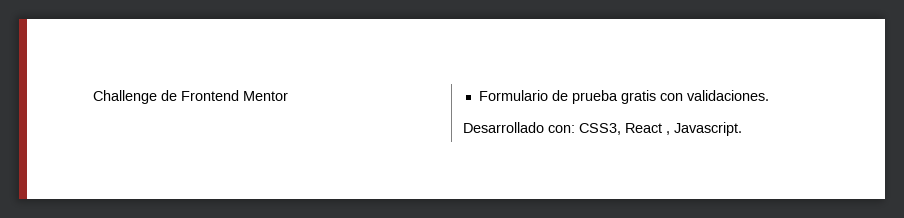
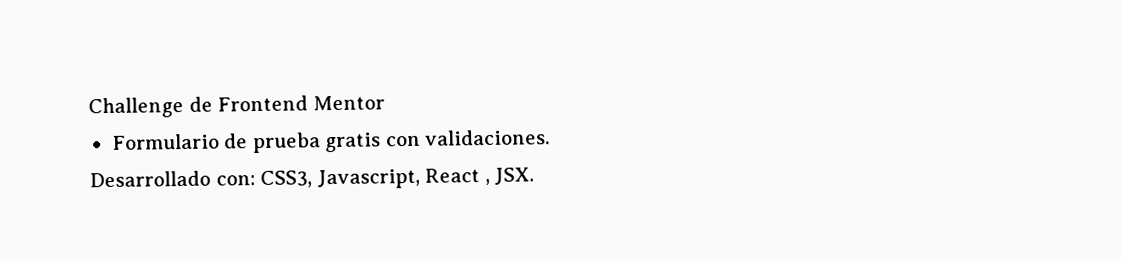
- Desarrollado con: CSS3, React , Javascript.
+ Desarrollado con: CSS3, Javascript, React , JSX.

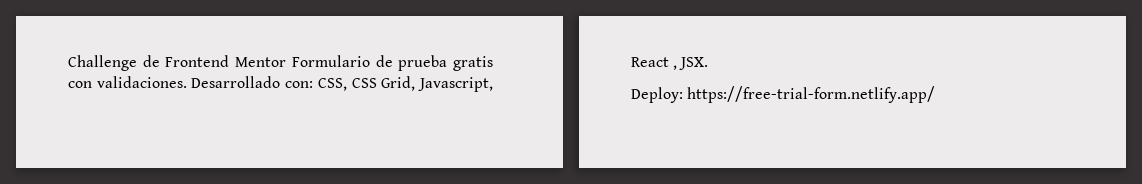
- Challenge de Frontend Mentor
- Formulario de prueba gratis con validaciones.
- Desarrollado con: CSS3, Javascript, React , JSX.
+ Challenge de Frontend Mentor Formulario de prueba gratis con validaciones. Desarrollado con: CSS, CSS Grid, Javascript, React , JSX.
+ Deploy: https://free-trial-form.netlify.app/

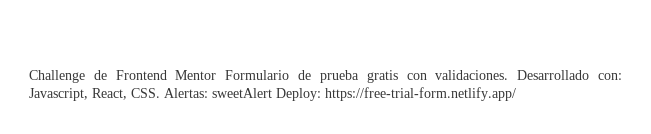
- Desarrollado con: CSS, CSS Grid, Javascript, React , JSX.
- Deploy: https://free-trial-form.netlify.app/
+ Desarrollado con: Javascript, React, CSS. Alertas: sweetAlert Deploy: https://free-trial-form.netlify.app/

